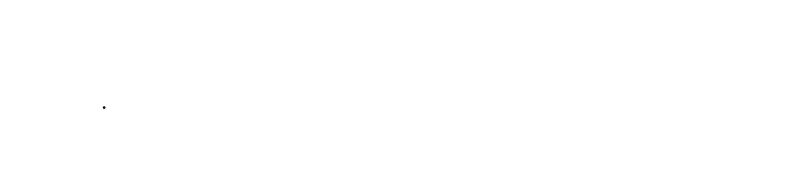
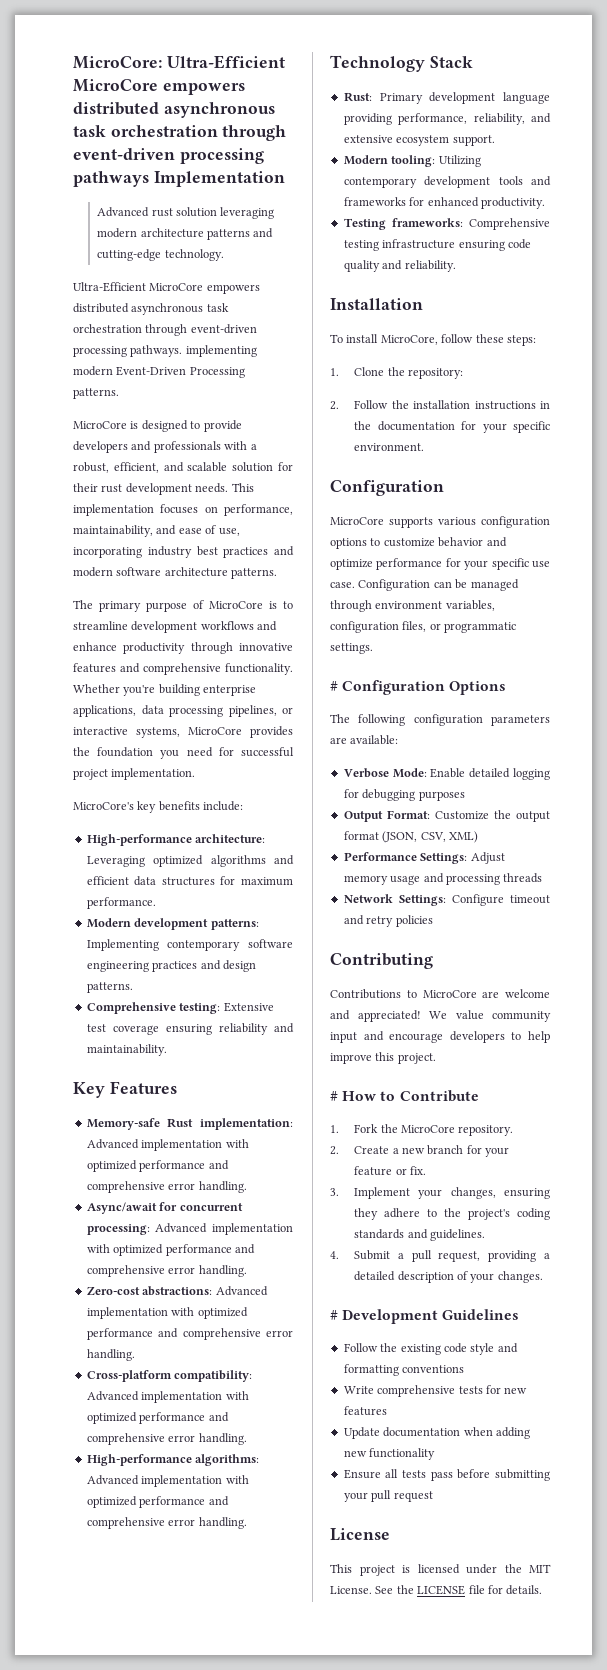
- .
+ MicroCore: Ultra-Efficient MicroCore empowers distributed asynchronous task orchestration through event-driven processing pathways Implementation
+ Advanced rust solution leveraging modern architecture patterns and cutting-edge technology.
+ Ultra-Efficient MicroCore empowers distributed asynchronous task orchestration through event-driven processing pathways. implementing modern Event-Driven Processing patterns.
+ MicroCore is designed to provide developers and professionals with a robust, efficient, and scalable solution for their rust development needs. This implementation focuses on performance, maintainability, and ease of use, incorporating industry best practices and modern software architecture patterns.
+ The primary purpose of MicroCore is to streamline development workflows and enhance productivity through innovative features and comprehensive functionality. Whether you're building enterprise applications, data processing pipelines, or interactive systems, MicroCore provides the foundation you need for successful project implementation.
+ MicroCore's key benefits include:
+ High-performance architecture: Leveraging optimized algorithms and efficient data structures for maximum performance.
+ Modern development patterns: Implementing contemporary software engineering practices and design patterns.
+ Comprehensive testing: Extensive test coverage ensuring reliability and maintainability.
+ Key Features
+ Memory-safe Rust implementation: Advanced implementation with optimized performance and comprehensive error handling.
+ Async/await for concurrent processing: Advanced implementation with optimized performance and comprehensive error handling.
+ Zero-cost abstractions: Advanced implementation with optimized performance and comprehensive error handling.
+ Cross-platform compatibility: Advanced implementation with optimized performance and comprehensive error handling.
+ High-performance algorithms: Advanced implementation with optimized performance and comprehensive error handling.
+ Technology Stack
+ Rust: Primary development language providing performance, reliability, and extensive ecosystem support.
+ Modern tooling: Utilizing contemporary development tools and frameworks for enhanced productivity.
+ Testing frameworks: Comprehensive testing infrastructure ensuring code quality and reliability.
+ Installation
+ To install MicroCore, follow these steps:
+ 1. Clone the repository:
+ 2. Follow the installation instructions in the documentation for your specific environment.
+ Configuration
+ MicroCore supports various configuration options to customize behavior and optimize performance for your specific use case. Configuration can be managed through environment variables, configuration files, or programmatic settings.
+ # Configuration Options
+ The following configuration parameters are available:
+ Verbose Mode: Enable detailed logging for debugging purposes
+ Output Format: Customize the output format (JSON, CSV, XML)
+ Performance Settings: Adjust memory usage and processing threads
+ Network Settings: Configure timeout and retry policies
+ Contributing
+ Contributions to MicroCore are welcome and appreciated! We value community input and encourage developers to help improve this project.
+ # How to Contribute
+ 1. Fork the MicroCore repository.
+ 2. Create a new branch for your feature or fix.
+ 3. Implement your changes, ensuring they adhere to the project's coding standards and guidelines.
+ 4. Submit a pull request, providing a detailed description of your changes.
+ # Development Guidelines
+ Follow the existing code style and formatting conventions
+ Write comprehensive tests for new features
+ Update documentation when adding new functionality
+ Ensure all tests pass before submitting your pull request
+ License
+ This project is licensed under the MIT License. See the LICENSE file for details.

